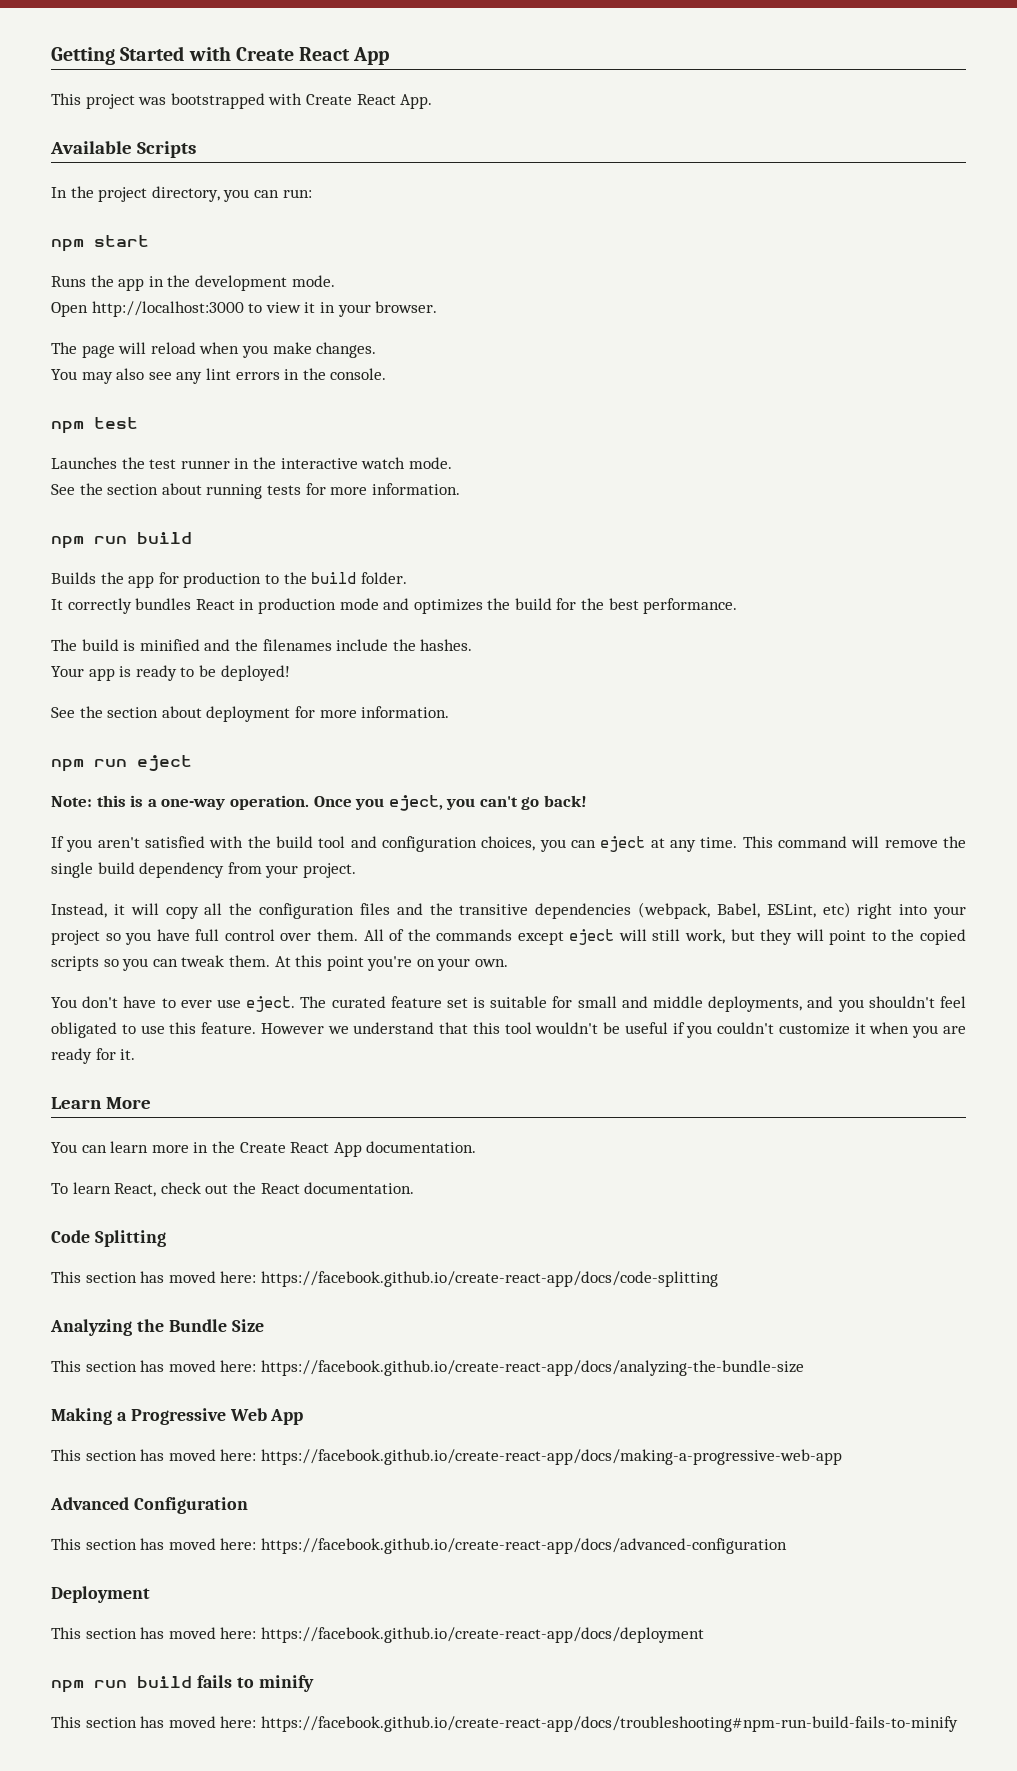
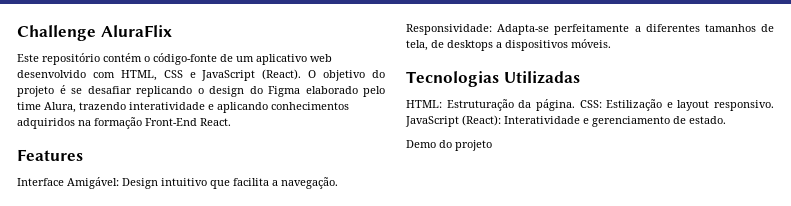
- Getting Started with Create React App
- This project was bootstrapped with Create React App.
- Available Scripts
- In the project directory, you can run:
- npm start
- Runs the app in the development mode.
- Open http://localhost:3000 to view it in your browser.
- The page will reload when you make changes.
- You may also see any lint errors in the console.
- npm test
- Launches the test runner in the interactive watch mode.
- See the section about running tests for more information.
- npm run build
- Builds the app for production to the build folder.
- It correctly bundles React in production mode and optimizes the build for the best performance.
- The build is minified and the filenames include the hashes.
- Your app is ready to be deployed!
- See the section about deployment for more information.
- npm run eject
- Note: this is a one-way operation. Once you eject, you can't go back!
- If you aren't satisfied with the build tool and configuration choices, you can eject at any time. This command will remove the single build dependency from your project.
- Instead, it will copy all the configuration files and the transitive dependencies (webpack, Babel, ESLint, etc) right into your project so you have full control over them. All of the commands except eject will still work, but they will point to the copied scripts so you can tweak them. At this point you're on your own.
- You don't have to ever use eject. The curated feature set is suitable for small and middle deployments, and you shouldn't feel obligated to use this feature. However we understand that this tool wouldn't be useful if you couldn't customize it when you are ready for it.
- Learn More
- You can learn more in the Create React App documentation.
- To learn React, check out the React documentation.
- Code Splitting
- This section has moved here: https://facebook.github.io/create-react-app/docs/code-splitting
- Analyzing the Bundle Size
- This section has moved here: https://facebook.github.io/create-react-app/docs/analyzing-the-bundle-size
- Making a Progressive Web App
- This section has moved here: https://facebook.github.io/create-react-app/docs/making-a-progressive-web-app
- Advanced Configuration
- This section has moved here: https://facebook.github.io/create-react-app/docs/advanced-configuration
- Deployment
- This section has moved here: https://facebook.github.io/create-react-app/docs/deployment
- npm run build fails to minify
- This section has moved here: https://facebook.github.io/create-react-app/docs/troubleshooting#npm-run-build-fails-to-minify
+ Challenge AluraFlix
+ Este repositório contém o código-fonte de um aplicativo web desenvolvido com HTML, CSS e JavaScript (React). O objetivo do projeto é se desafiar replicando o design do Figma elaborado pelo time Alura, trazendo interatividade e aplicando conhecimentos adquiridos na formação Front-End React.
+ Features
+ Interface Amigável: Design intuitivo que facilita a navegação. Responsividade: Adapta-se perfeitamente a diferentes tamanhos de tela, de desktops a dispositivos móveis.
+ Tecnologias Utilizadas
+ HTML: Estruturação da página. CSS: Estilização e layout responsivo. JavaScript (React): Interatividade e gerenciamento de estado.
+ Demo do projeto

